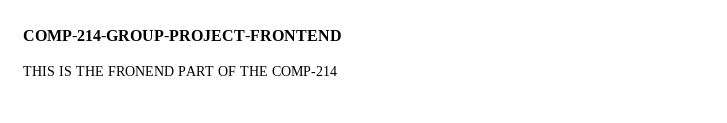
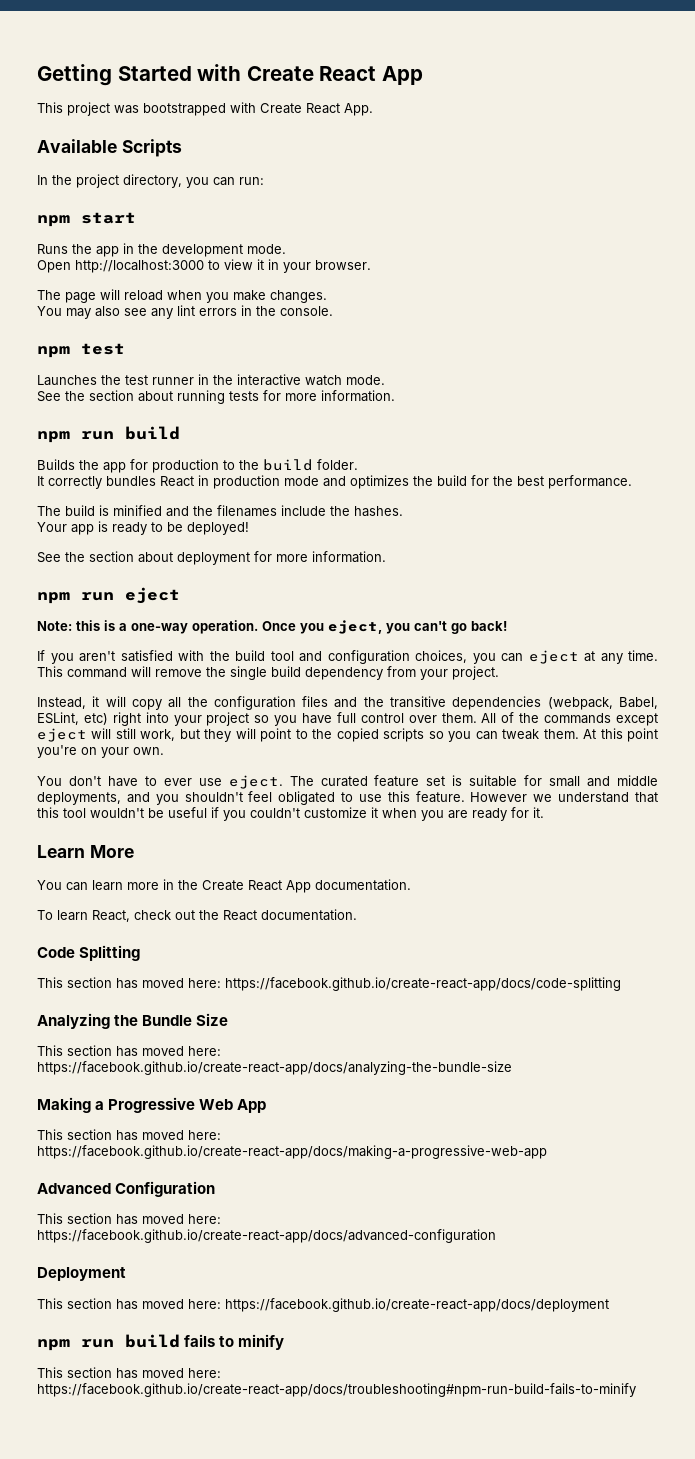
- COMP-214-GROUP-PROJECT-FRONTEND
- THIS IS THE FRONEND PART OF THE COMP-214
+ Getting Started with Create React App
+ This project was bootstrapped with Create React App.
+ Available Scripts
+ In the project directory, you can run:
+ npm start
+ Runs the app in the development mode.
+ Open http://localhost:3000 to view it in your browser.
+ The page will reload when you make changes.
+ You may also see any lint errors in the console.
+ npm test
+ Launches the test runner in the interactive watch mode.
+ See the section about running tests for more information.
+ npm run build
+ Builds the app for production to the build folder.
+ It correctly bundles React in production mode and optimizes the build for the best performance.
+ The build is minified and the filenames include the hashes.
+ Your app is ready to be deployed!
+ See the section about deployment for more information.
+ npm run eject
+ Note: this is a one-way operation. Once you eject, you can't go back!
+ If you aren't satisfied with the build tool and configuration choices, you can eject at any time. This command will remove the single build dependency from your project.
+ Instead, it will copy all the configuration files and the transitive dependencies (webpack, Babel, ESLint, etc) right into your project so you have full control over them. All of the commands except eject will still work, but they will point to the copied scripts so you can tweak them. At this point you're on your own.
+ You don't have to ever use eject. The curated feature set is suitable for small and middle deployments, and you shouldn't feel obligated to use this feature. However we understand that this tool wouldn't be useful if you couldn't customize it when you are ready for it.
+ Learn More
+ You can learn more in the Create React App documentation.
+ To learn React, check out the React documentation.
+ Code Splitting
+ This section has moved here: https://facebook.github.io/create-react-app/docs/code-splitting
+ Analyzing the Bundle Size
+ This section has moved here: https://facebook.github.io/create-react-app/docs/analyzing-the-bundle-size
+ Making a Progressive Web App
+ This section has moved here: https://facebook.github.io/create-react-app/docs/making-a-progressive-web-app
+ Advanced Configuration
+ This section has moved here: https://facebook.github.io/create-react-app/docs/advanced-configuration
+ Deployment
+ This section has moved here: https://facebook.github.io/create-react-app/docs/deployment
+ npm run build fails to minify
+ This section has moved here: https://facebook.github.io/create-react-app/docs/troubleshooting#npm-run-build-fails-to-minify

